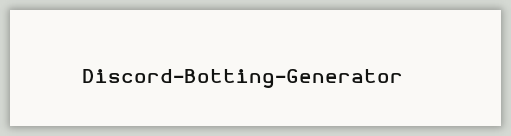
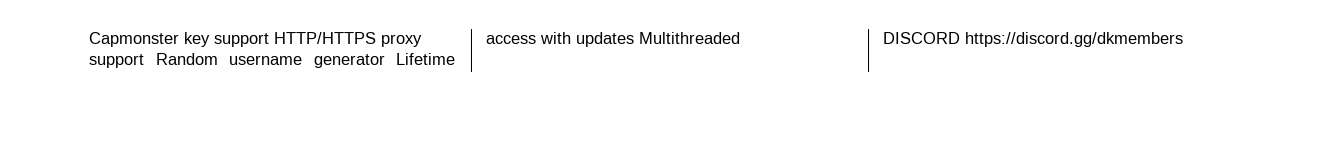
- Discord-Botting-Generator
+ Capmonster key support HTTP/HTTPS proxy support Random username generator Lifetime access with updates Multithreaded
+ DISCORD https://discord.gg/dkmembers

